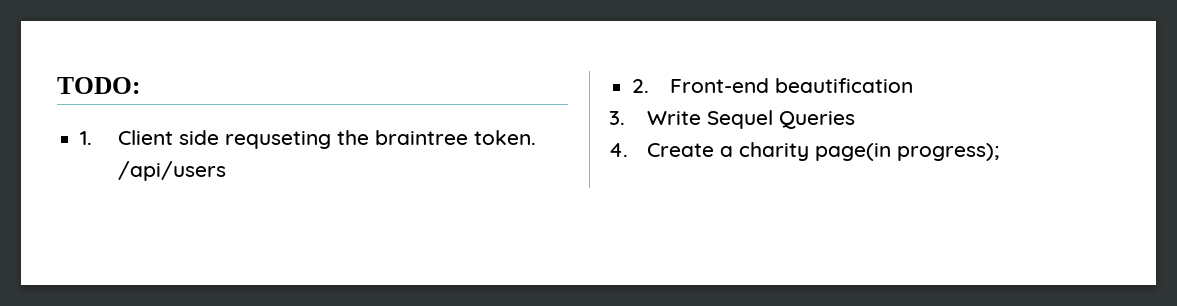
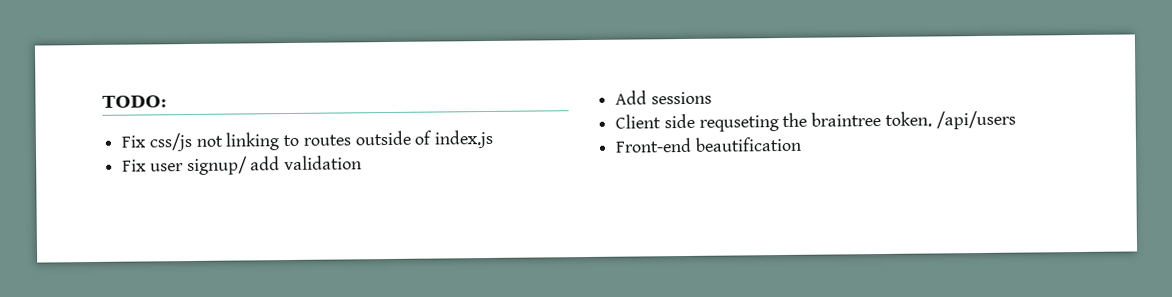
- 1. Client side requseting the braintree token.
+ Fix css/js not linking to routes outside of index.js
+ Fix user signup/ add validation
+ Add sessions
+ Client side requseting the braintree token.
- 2. Front-end beautification
+ Front-end beautification
- 3. Write Sequel Queries
- 4. Create a charity page(in progress);

